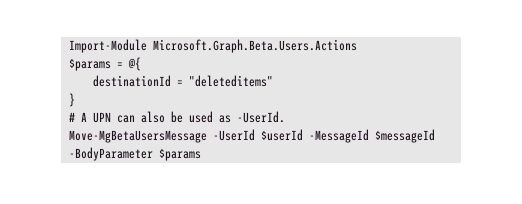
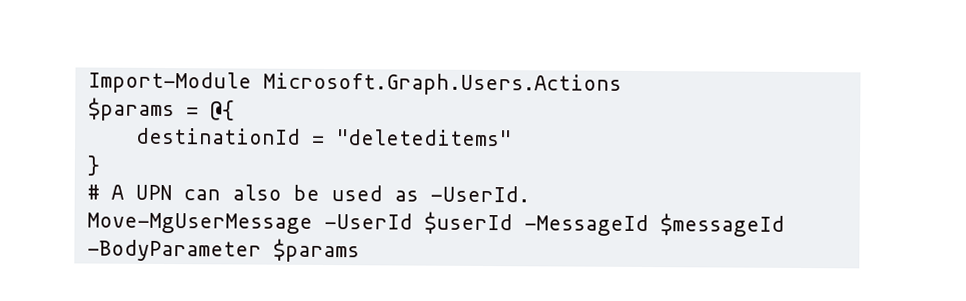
- Import-Module Microsoft.Graph.Beta.Users.Actions
+ Import-Module Microsoft.Graph.Users.Actions
- Move-MgBetaUsersMessage -UserId $userId -MessageId $messageId -BodyParameter $params
+ Move-MgUserMessage -UserId $userId -MessageId $messageId -BodyParameter $params

